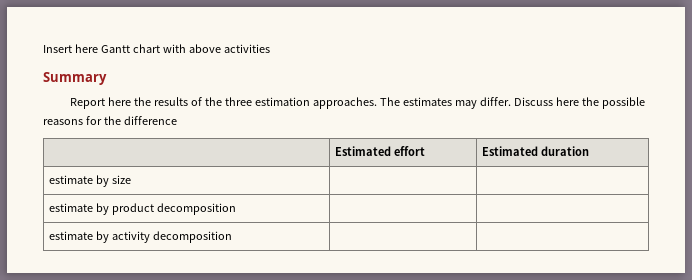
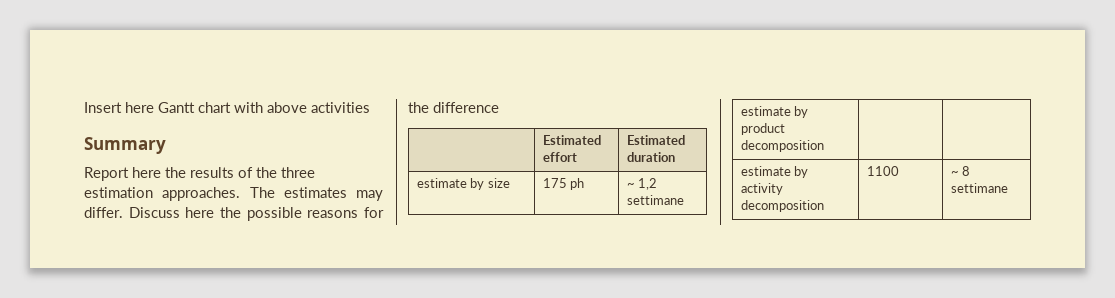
- estimate by size | |
+ estimate by size | 175 ph | ~ 1,2 settimane
- estimate by activity decomposition | |
+ estimate by activity decomposition | 1100 | ~ 8 settimane

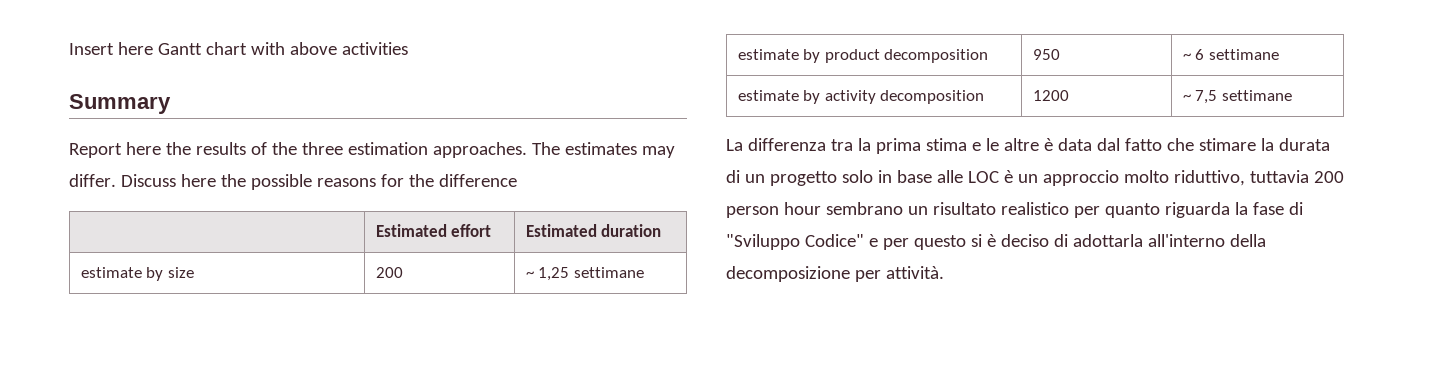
- estimate by size | 175 ph | ~ 1,2 settimane
+ estimate by size | 200 | ~ 1,25 settimane
- estimate by product decomposition | |
+ estimate by product decomposition | 950 | ~ 6 settimane
- estimate by activity decomposition | 1100 | ~ 8 settimane
+ estimate by activity decomposition | 1200 | ~ 7,5 settimane
+ La differenza tra la prima stima e le altre è data dal fatto che stimare la durata di un progetto solo in base alle LOC è un approccio molto riduttivo, tuttavia 200 person hour sembrano un risultato realistico per quanto riguarda la fase di "Sviluppo Codice" e per questo si è deciso di adottarla all'interno della decomposizione per attività.

